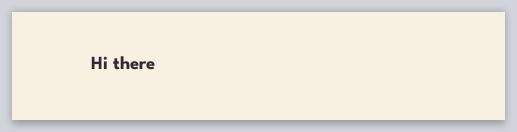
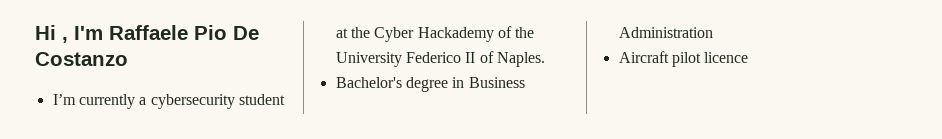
- Hi there
+ Hi , I'm Raffaele Pio De Costanzo
+ I’m currently a cybersecurity student at the Cyber Hackademy of the University Federico II of Naples.
+ Bachelor's degree in Business Administration
+ Aircraft pilot licence

